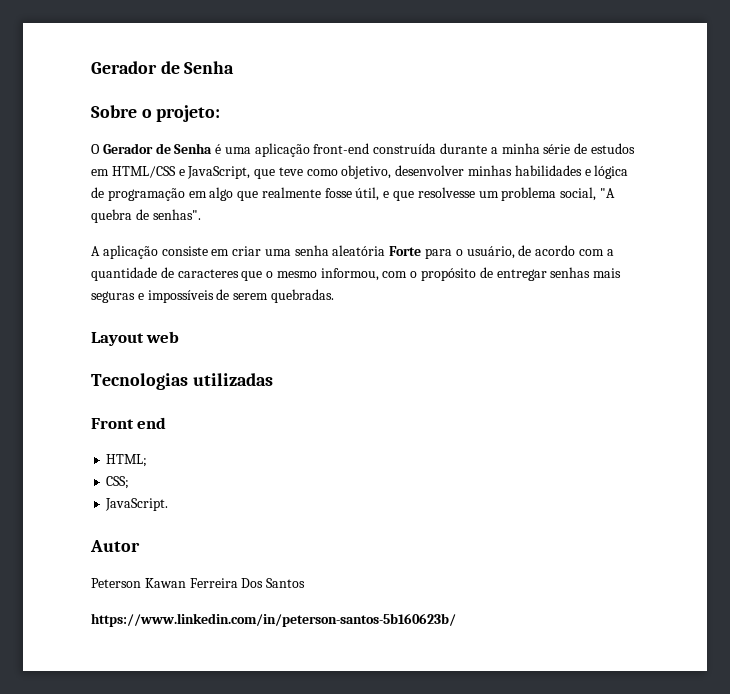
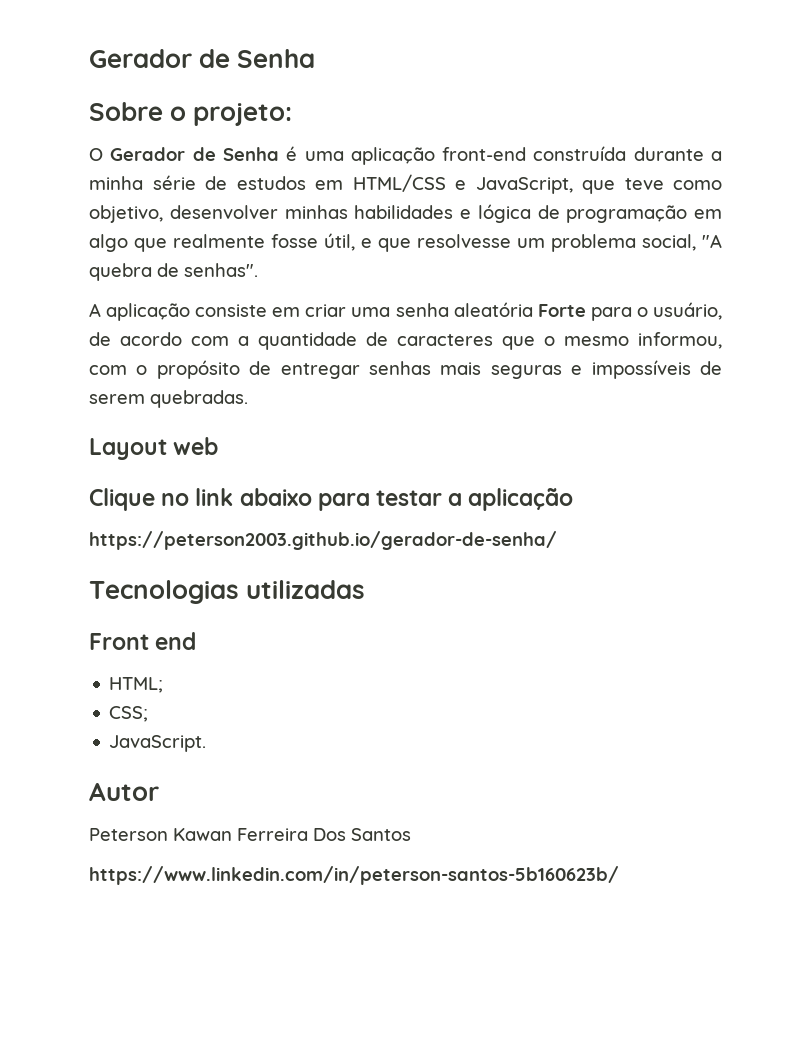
+ Clique no link abaixo para testar a aplicação
+ https://peterson2003.github.io/gerador-de-senha/

